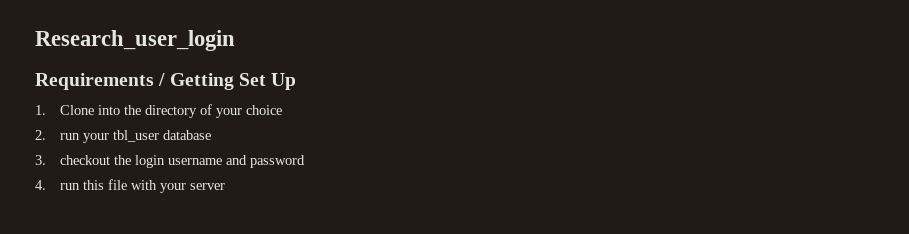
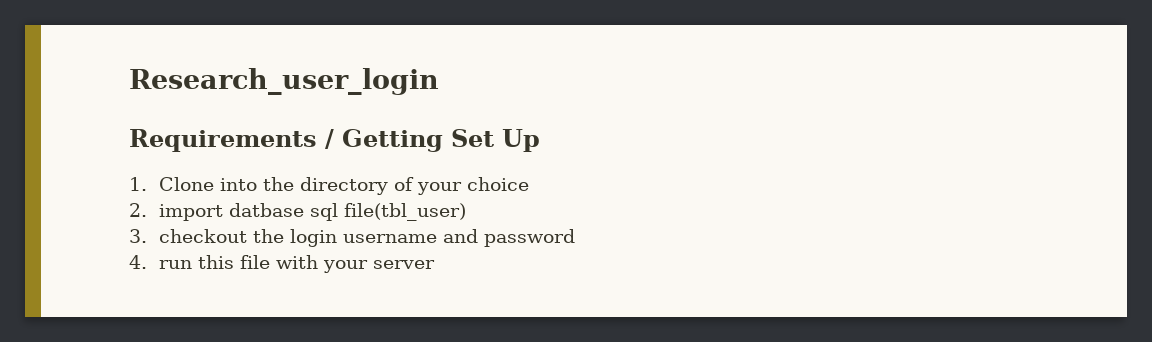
- 2. run your tbl_user database
+ 2. import datbase sql file(tbl_user)

